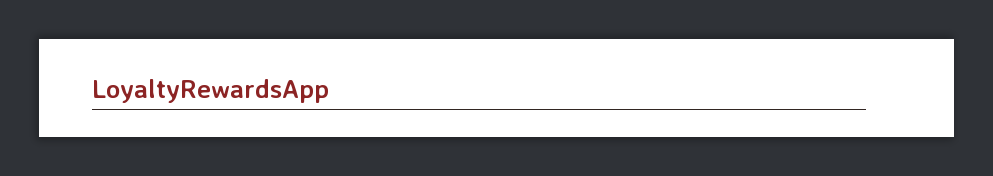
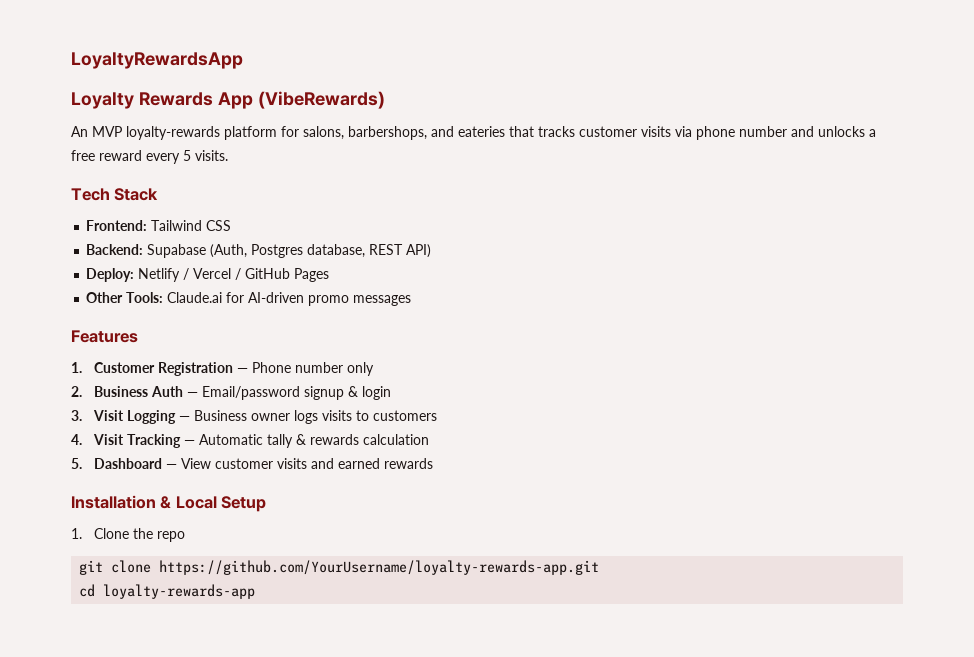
+ Loyalty Rewards App (VibeRewards)
+ An MVP loyalty-rewards platform for salons, barbershops, and eateries that tracks customer visits via phone number and unlocks a free reward every 5 visits.
+ Tech Stack
+ Frontend: Tailwind CSS
+ Backend: Supabase (Auth, Postgres database, REST API)
+ Deploy: Netlify / Vercel / GitHub Pages
+ Other Tools: Claude.ai for AI-driven promo messages
+ Features
+ 1. Customer Registration — Phone number only
+ 2. Business Auth — Email/password signup & login
+ 3. Visit Logging — Business owner logs visits to customers
+ 4. Visit Tracking — Automatic tally & rewards calculation
+ 5. Dashboard — View customer visits and earned rewards
+ Installation & Local Setup
+ 1. Clone the repo
+ git clone https://github.com/YourUsername/loyalty-rewards-app.git
+ cd loyalty-rewards-app

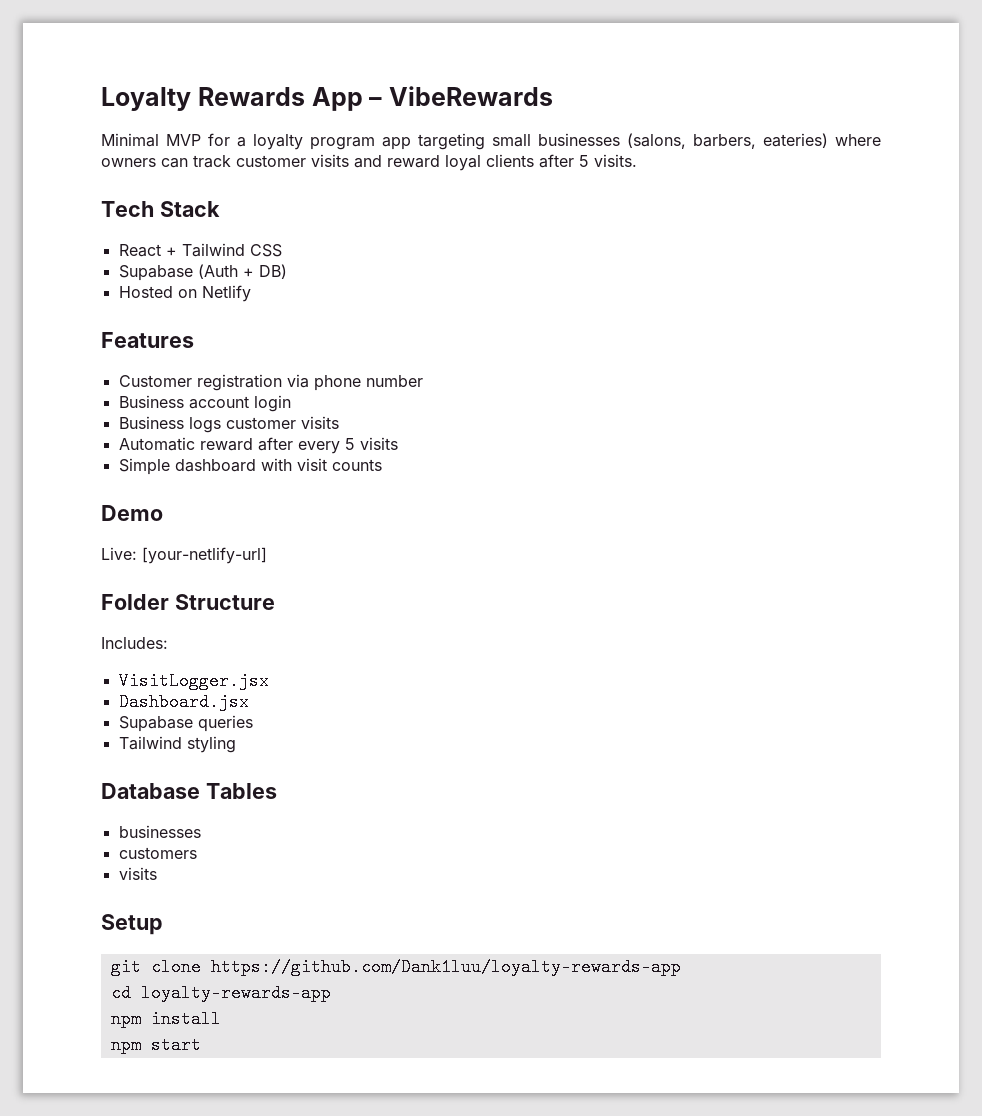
- LoyaltyRewardsApp
- Loyalty Rewards App (VibeRewards)
- An MVP loyalty-rewards platform for salons, barbershops, and eateries that tracks customer visits via phone number and unlocks a free reward every 5 visits.
+ Loyalty Rewards App – VibeRewards
+ Minimal MVP for a loyalty program app targeting small businesses (salons, barbers, eateries) where owners can track customer visits and reward loyal clients after 5 visits.
- Frontend: Tailwind CSS
+ React + Tailwind CSS
- Backend: Supabase (Auth, Postgres database, REST API)
- Deploy: Netlify / Vercel / GitHub Pages
- Other Tools: Claude.ai for AI-driven promo messages
+ Supabase (Auth + DB)
+ Hosted on Netlify
  Features
- 1. Customer Registration — Phone number only
- 2. Business Auth — Email/password signup & login
- 3. Visit Logging — Business owner logs visits to customers
- 4. Visit Tracking — Automatic tally & rewards calculation
- 5. Dashboard — View customer visits and earned rewards
- Installation & Local Setup
- 1. Clone the repo
+ Customer registration via phone number
+ Business account login
+ Business logs customer visits
+ Automatic reward after every 5 visits
+ Simple dashboard with visit counts
+ Demo
+ Live: [your-netlify-url]
+ Folder Structure
+ Includes:
+ VisitLogger.jsx
+ Dashboard.jsx
+ Supabase queries
+ Tailwind styling
+ Database Tables
+ businesses
+ customers
+ visits
+ Setup
- git clone https://github.com/YourUsername/loyalty-rewards-app.git
+ git clone https://github.com/Dank1luu/loyalty-rewards-app
+ npm install
+ npm start

